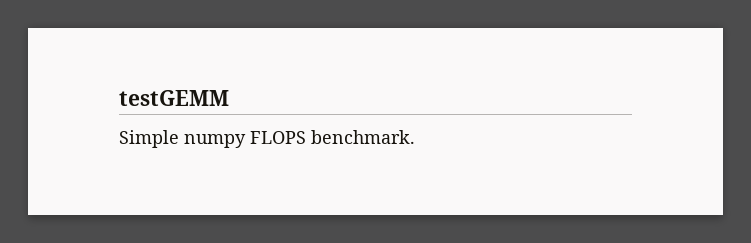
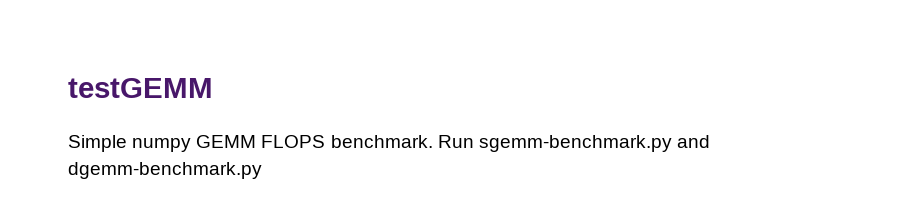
- Simple numpy FLOPS benchmark.
+ Simple numpy GEMM FLOPS benchmark.
+ Run sgemm-benchmark.py and dgemm-benchmark.py

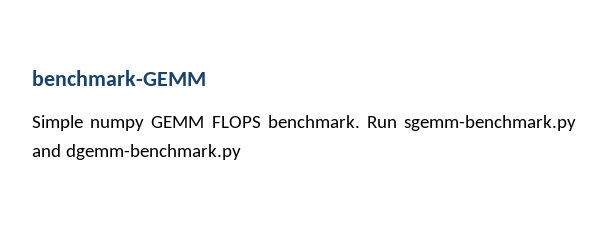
- testGEMM
+ benchmark-GEMM

